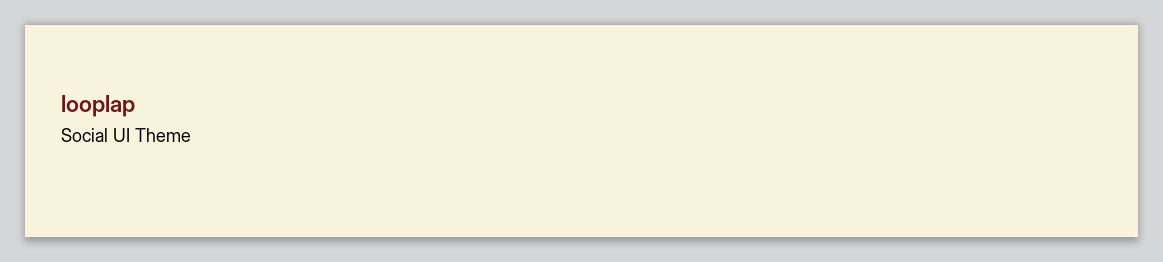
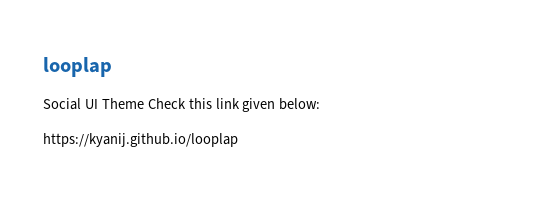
- Social UI Theme
+ Social UI Theme Check this link given below:
+ https://kyanij.github.io/looplap

